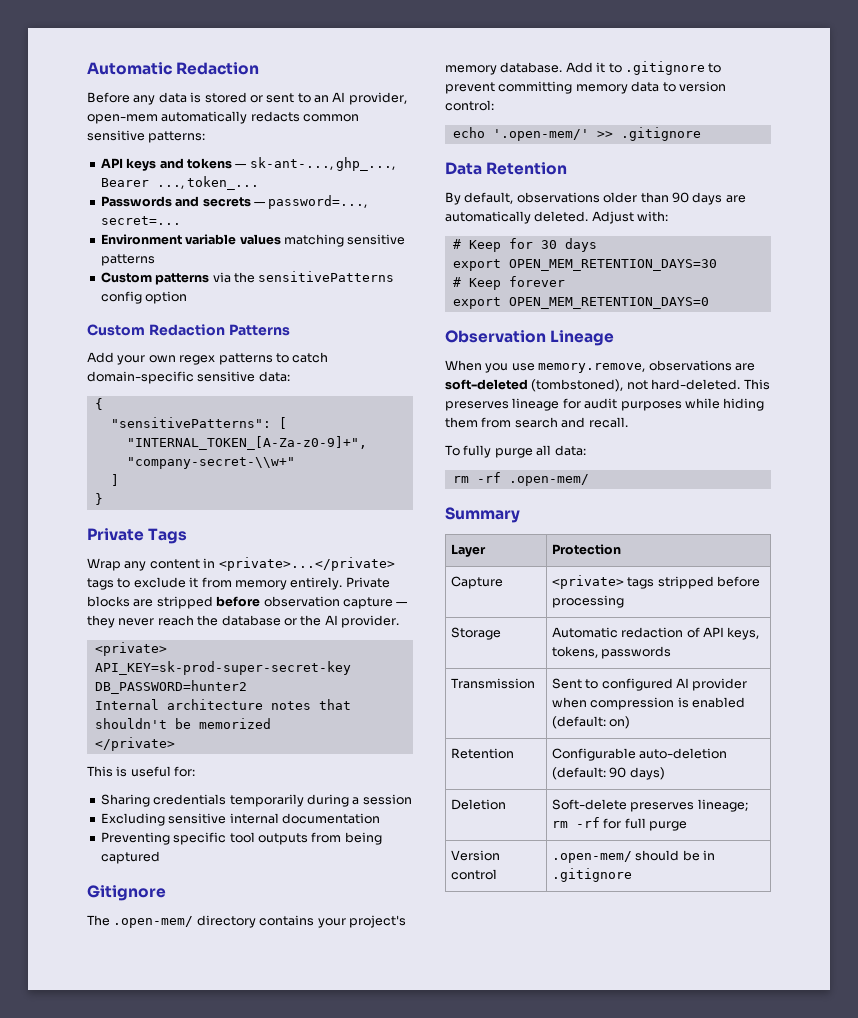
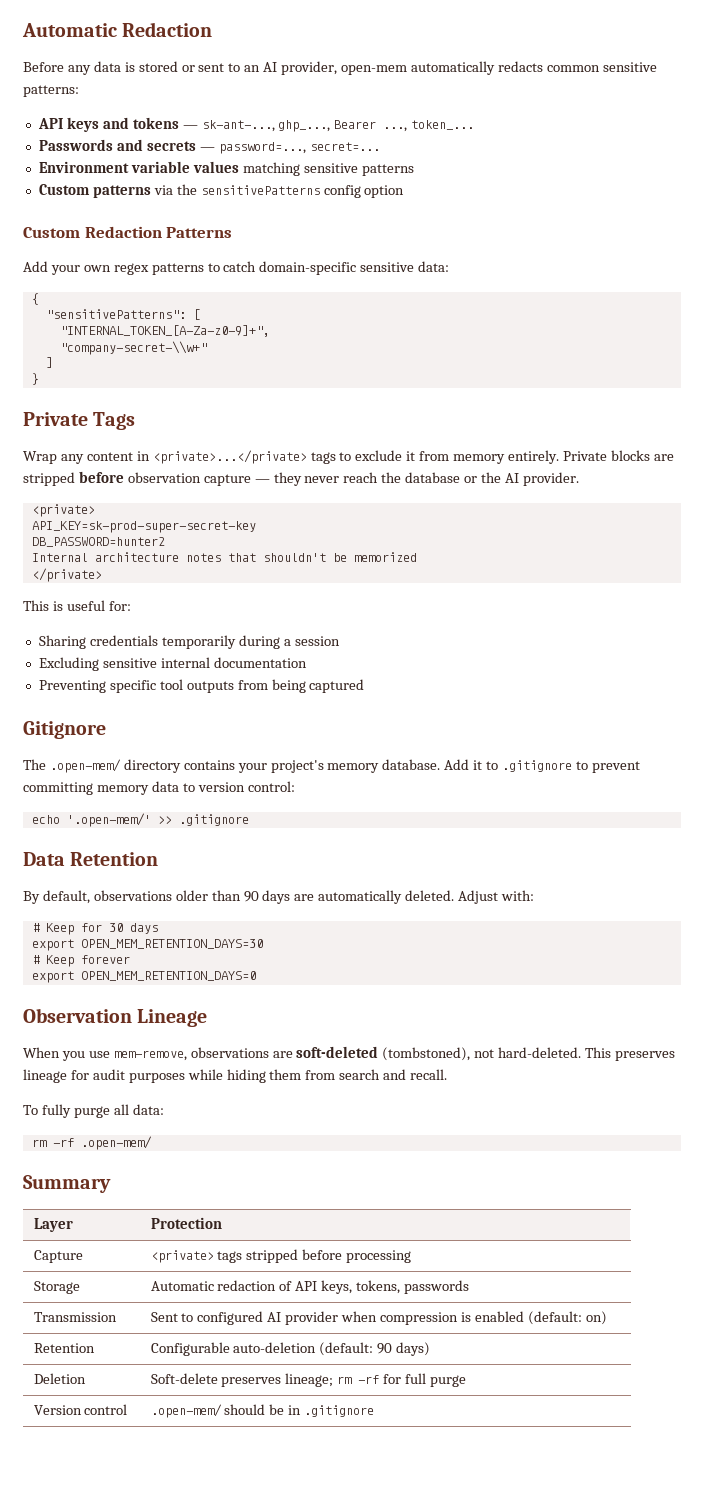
- When you use memory.remove, observations are soft-deleted (tombstoned), not hard-deleted.
+ When you use mem-remove, observations are soft-deleted (tombstoned), not hard-deleted.

